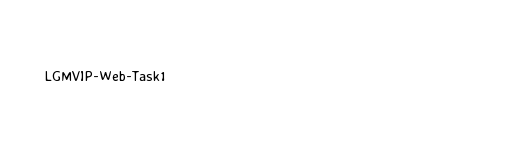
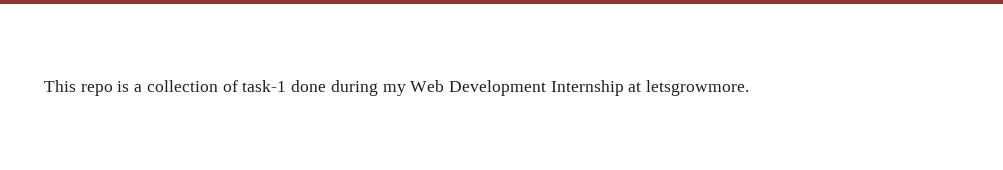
- LGMVIP-Web-Task1
+ This repo is a collection of task-1 done during my Web Development Internship at letsgrowmore.

